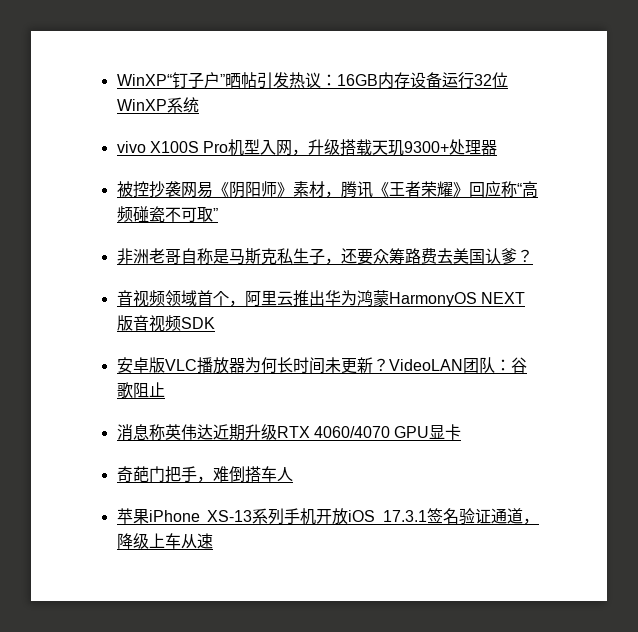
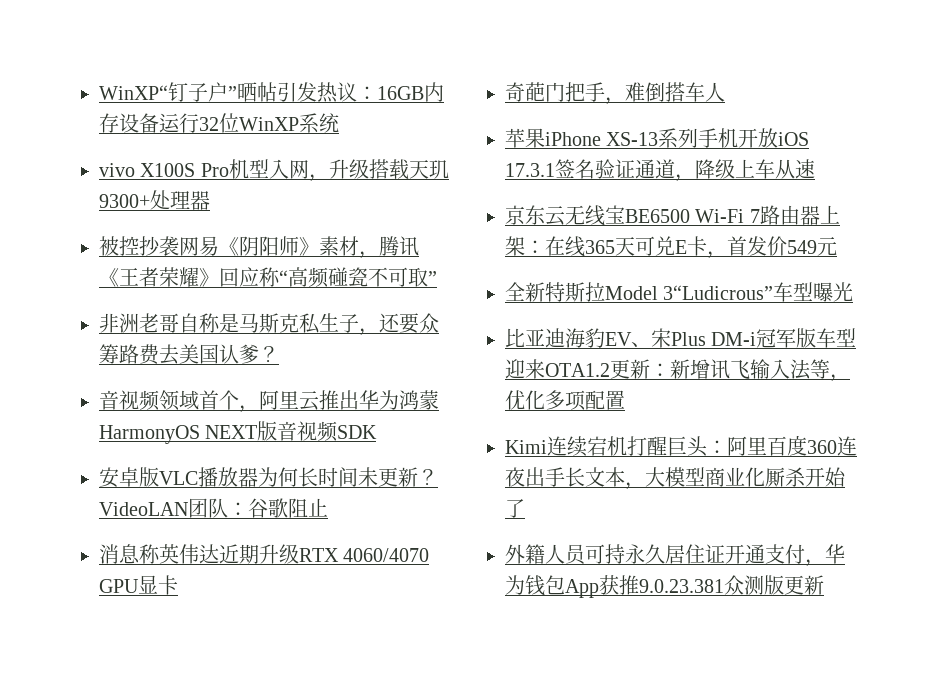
+ 京东云无线宝BE6500 Wi-Fi 7路由器上架：在线365天可兑E卡，首发价549元
+ 全新特斯拉Model 3“Ludicrous”车型曝光
+ 比亚迪海豹EV、宋Plus DM-i冠军版车型迎来OTA1.2更新：新增讯飞输入法等，优化多项配置
+ Kimi连续宕机打醒巨头：阿里百度360连夜出手长文本，大模型商业化厮杀开始了
+ 外籍人员可持永久居住证开通支付，华为钱包App获推9.0.23.381众测版更新

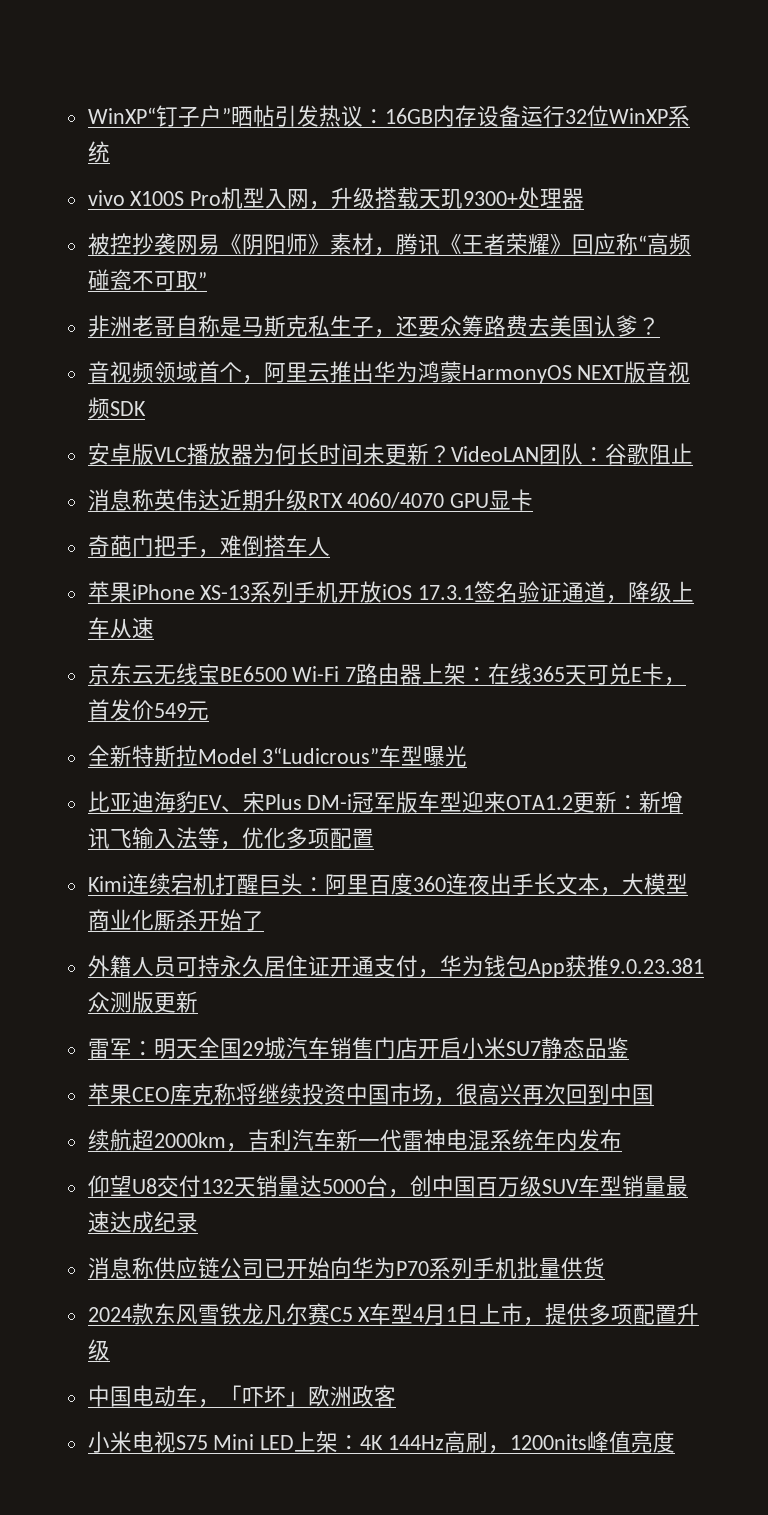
+ 雷军：明天全国29城汽车销售门店开启小米SU7静态品鉴
+ 苹果CEO库克称将继续投资中国市场，很高兴再次回到中国
+ 续航超2000km，吉利汽车新一代雷神电混系统年内发布
+ 仰望U8交付132天销量达5000台，创中国百万级SUV车型销量最速达成纪录
+ 消息称供应链公司已开始向华为P70系列手机批量供货
+ 2024款东风雪铁龙凡尔赛C5 X车型4月1日上市，提供多项配置升级
+ 中国电动车，「吓坏」欧洲政客
+ 小米电视S75 Mini LED上架：4K 144Hz高刷，1200nits峰值亮度

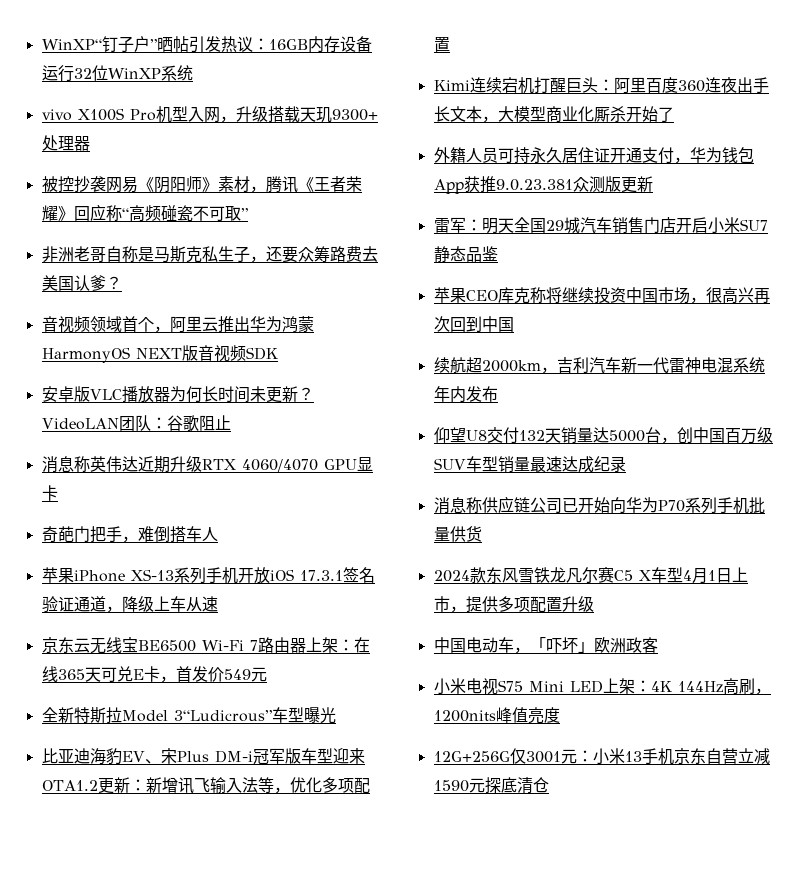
+ 12G+256G仅3001元：小米13手机京东自营立减1590元探底清仓

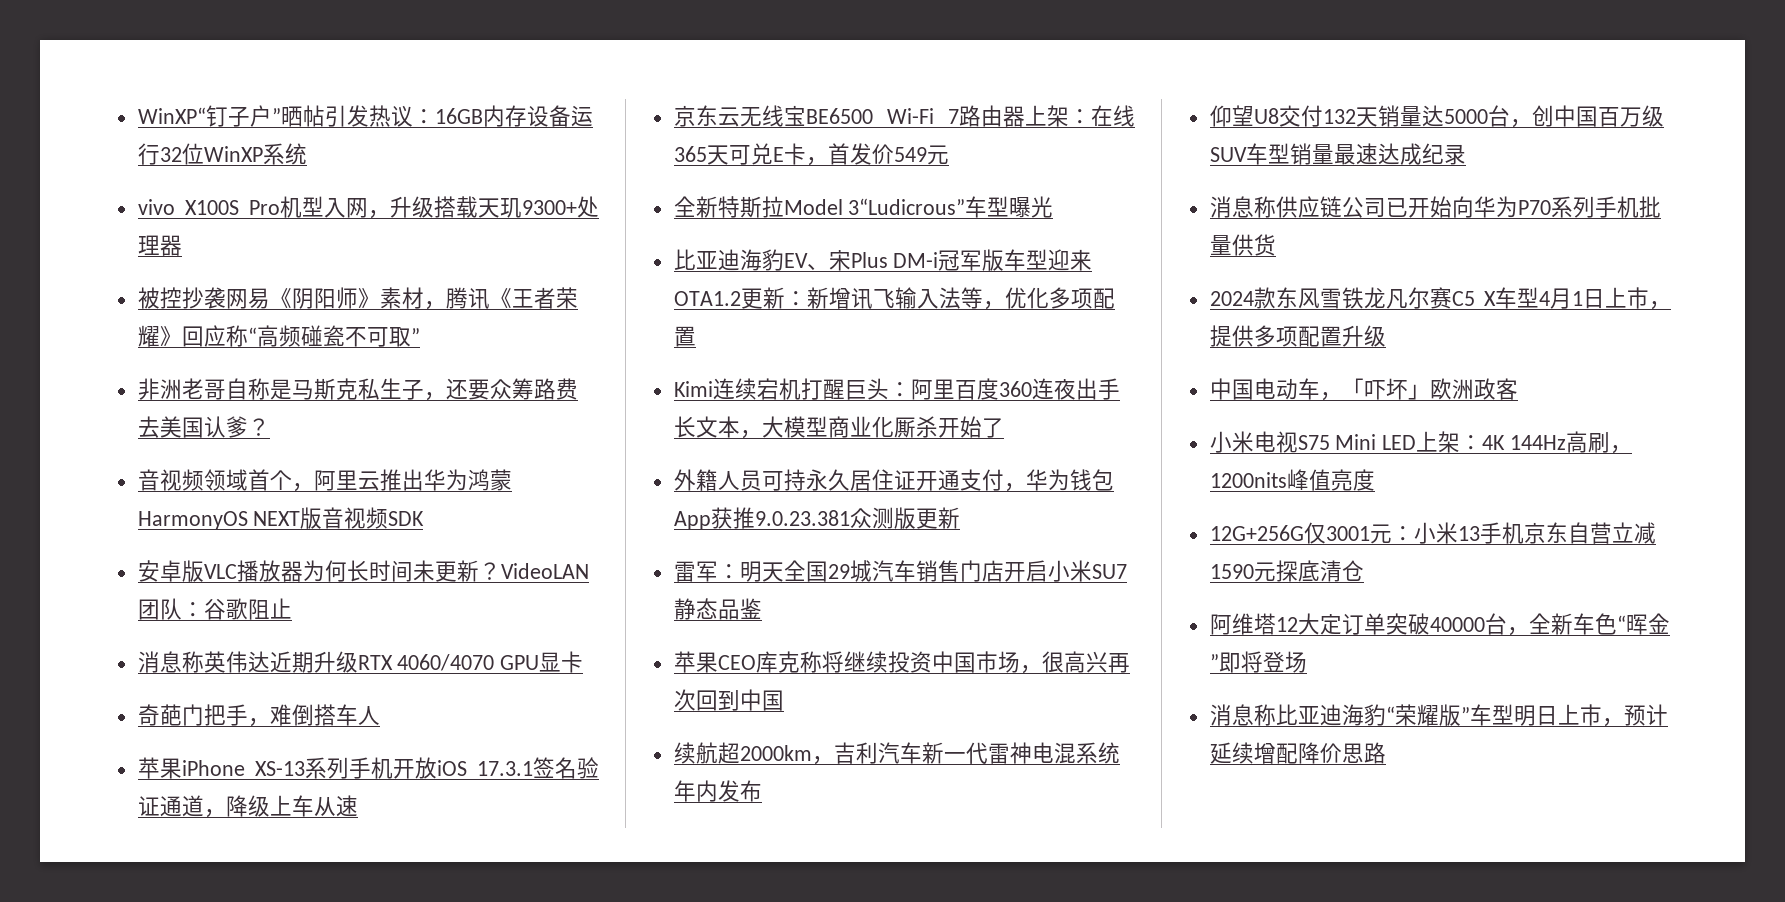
+ 阿维塔12大定订单突破40000台，全新车色“晖金”即将登场
+ 消息称比亚迪海豹“荣耀版”车型明日上市，预计延续增配降价思路

